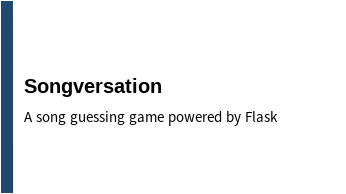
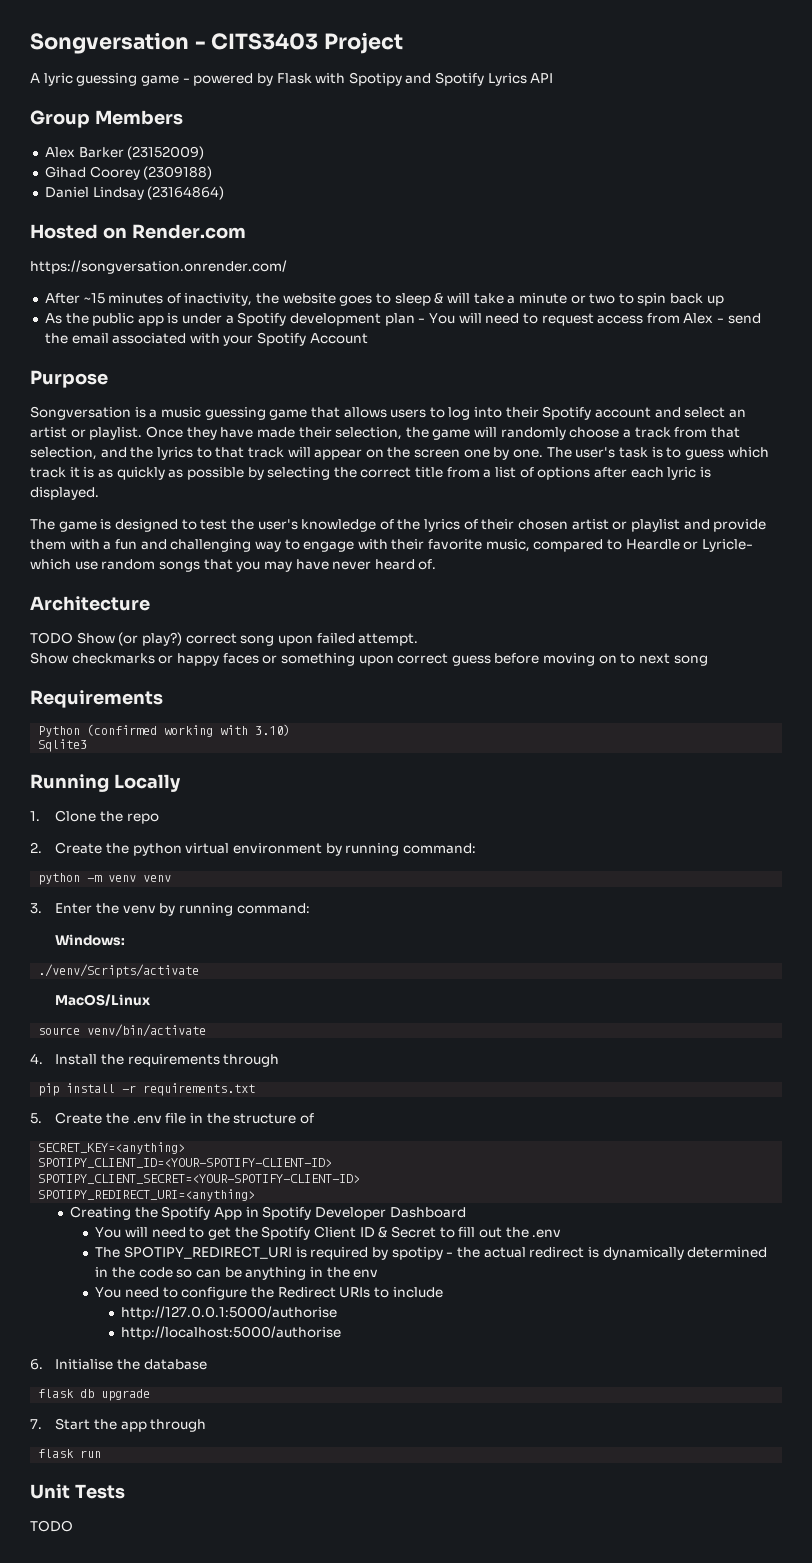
- Songversation
+ Songversation - CITS3403 Project
- A song guessing game powered by Flask
+ A lyric guessing game - powered by Flask with Spotipy and Spotify Lyrics API
+ Group Members
+ Alex Barker (23152009)
+ Gihad Coorey (2309188)
+ Daniel Lindsay (23164864)
+ Hosted on Render.com
+ https://songversation.onrender.com/
+ After ~15 minutes of inactivity, the website goes to sleep & will take a minute or two to spin back up
+ As the public app is under a Spotify development plan - You will need to request access from Alex - send the email associated with your Spotify Account
+ Purpose
+ Songversation is a music guessing game that allows users to log into their Spotify account and select an artist or playlist. Once they have made their selection, the game will randomly choose a track from that selection, and the lyrics to that track will appear on the screen one by one. The user's task is to guess which track it is as quickly as possible by selecting the correct title from a list of options after each lyric is displayed.
+ The game is designed to test the user's knowledge of the lyrics of their chosen artist or playlist and provide them with a fun and challenging way to engage with their favorite music, compared to Heardle or Lyricle- which use random songs that you may have never heard of.
+ Architecture
+ TODO Show (or play?) correct song upon failed attempt.
+ Show checkmarks or happy faces or something upon correct guess before moving on to next song
+ Requirements
+ Python (confirmed working with 3.10)
+ Sqlite3
+ Running Locally
+ 1. Clone the repo
+ 2. Create the python virtual environment by running command:
+ python -m venv venv
+ 3. Enter the venv by running command:
+ Windows:
+ ./venv/Scripts/activate
+ MacOS/Linux
+ source venv/bin/activate
+ 4. Install the requirements through
+ pip install -r requirements.txt
+ 5. Create the .env file in the structure of
+ SECRET_KEY=<anything>
+ SPOTIPY_CLIENT_ID=<YOUR-SPOTIFY-CLIENT-ID>
+ SPOTIPY_CLIENT_SECRET=<YOUR-SPOTIFY-CLIENT-ID>
+ SPOTIPY_REDIRECT_URI=<anything>
+ Creating the Spotify App in Spotify Developer Dashboard
+ You will need to get the Spotify Client ID & Secret to fill out the .env
+ The SPOTIPY_REDIRECT_URI is required by spotipy - the actual redirect is dynamically determined in the code so can be anything in the env
+ You need to configure the Redirect URIs to include
+ http://127.0.0.1:5000/authorise
+ http://localhost:5000/authorise
+ 6. Initialise the database
+ flask db upgrade
+ 7. Start the app through
+ flask run
+ Unit Tests
+ TODO

